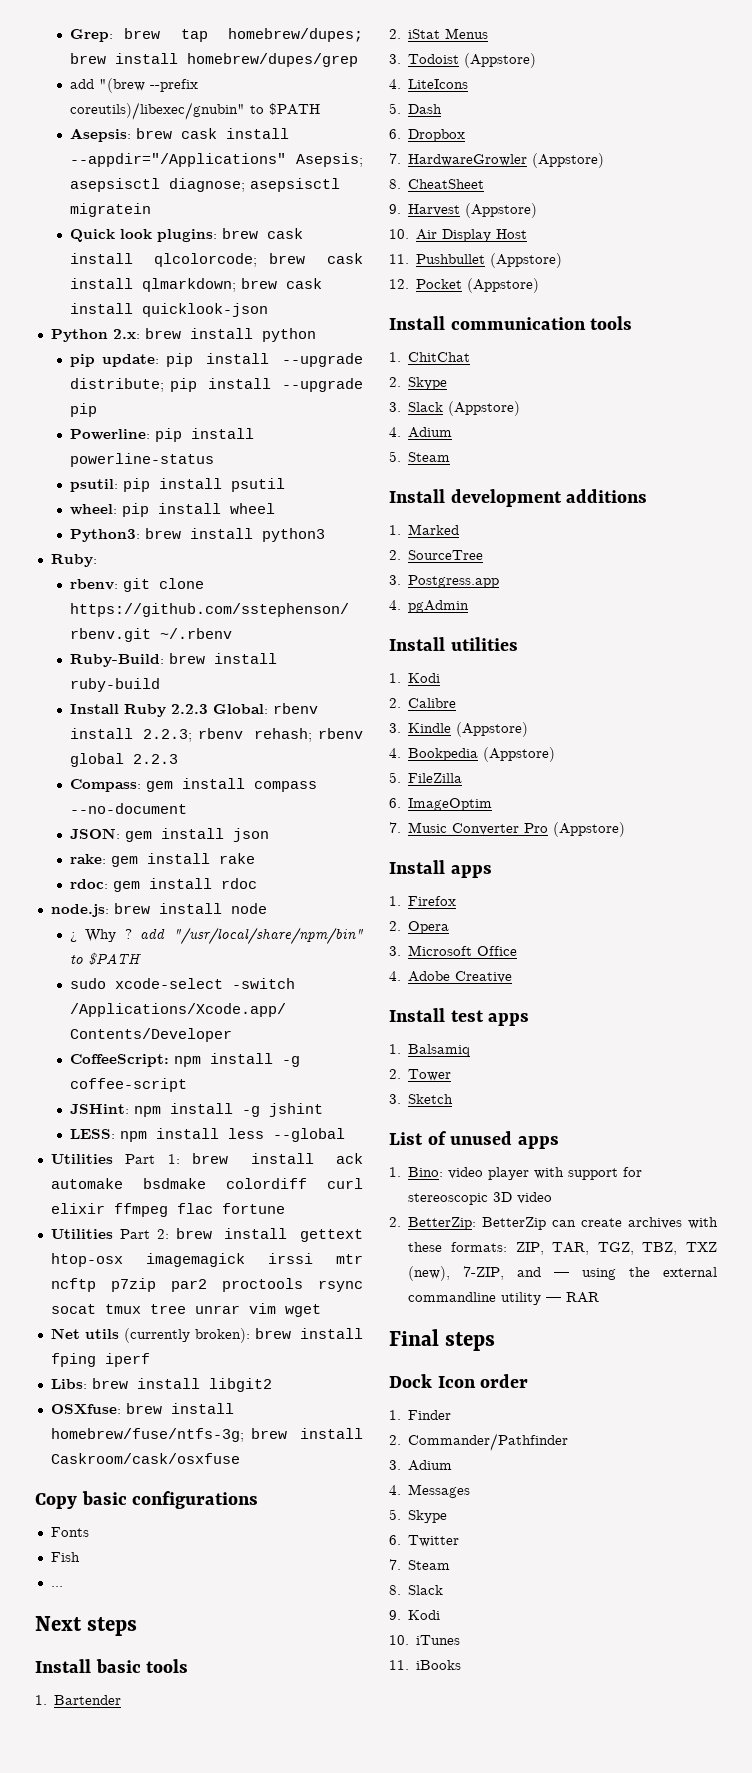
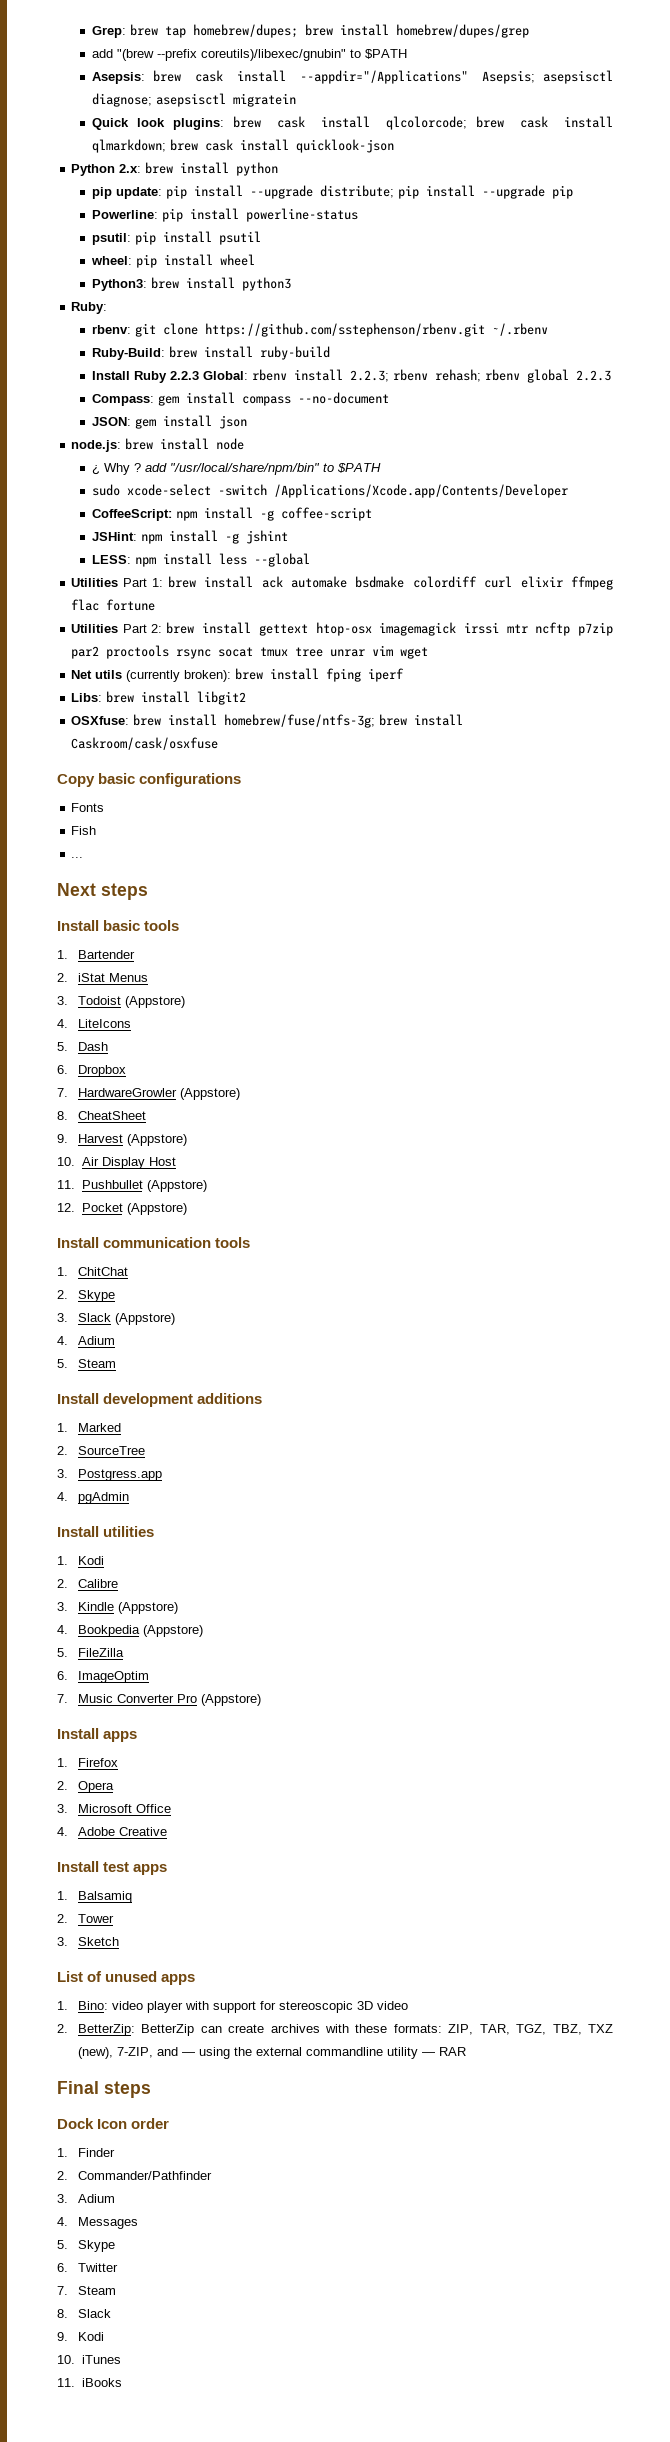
- rake: gem install rake
- rdoc: gem install rdoc

